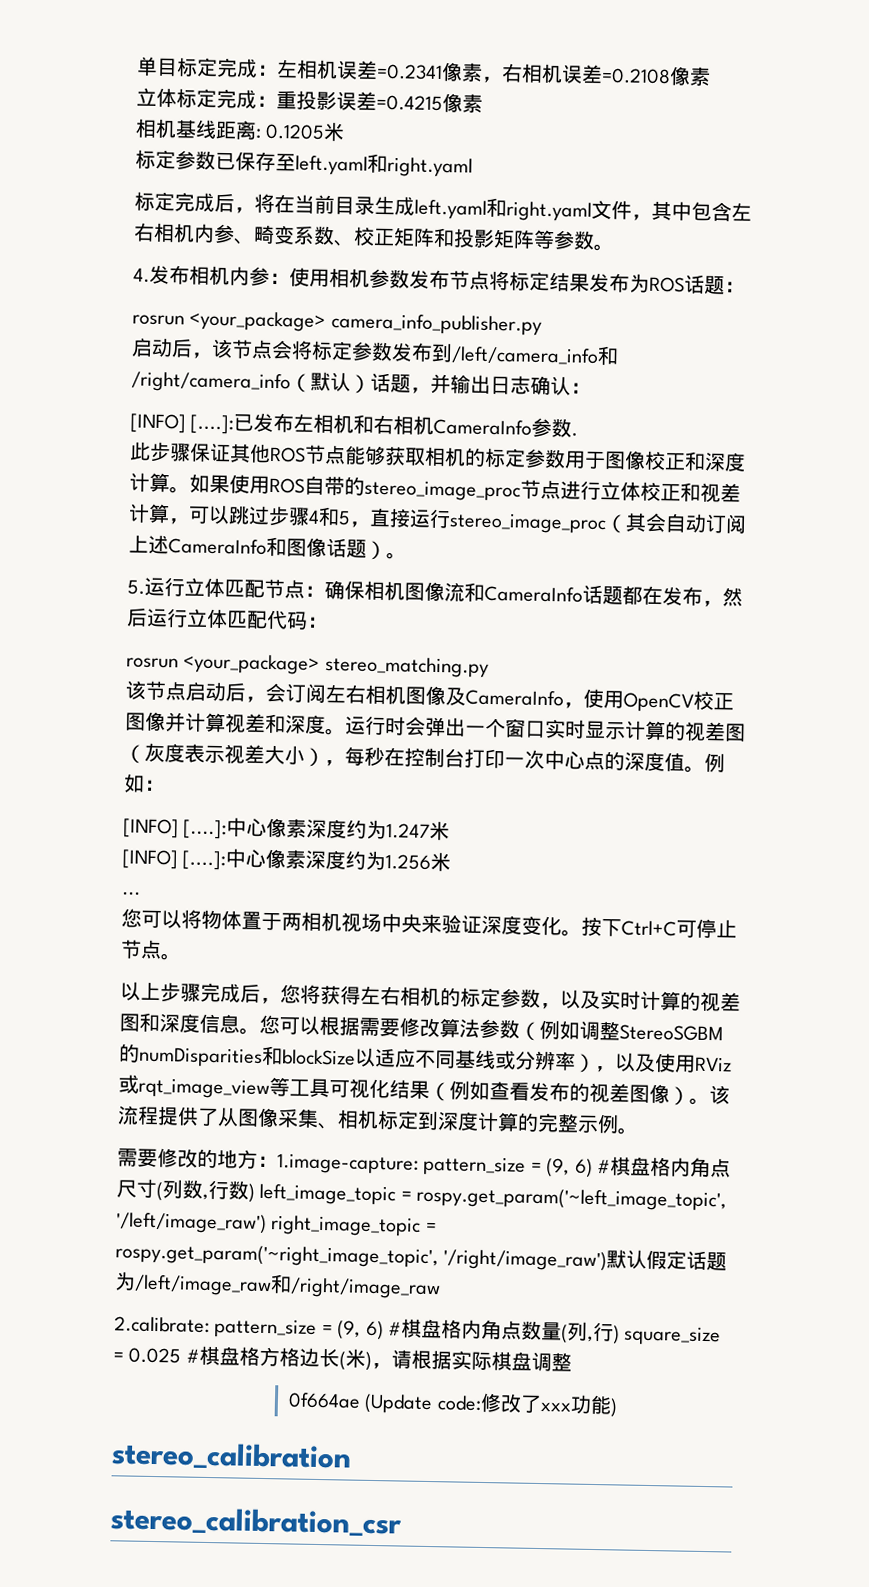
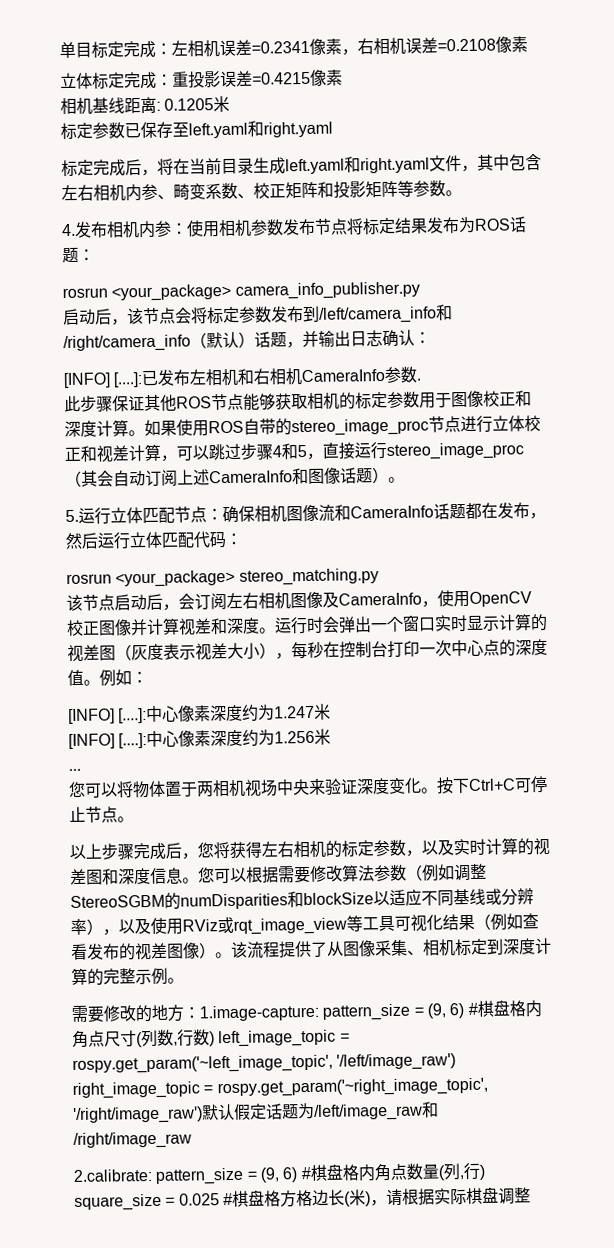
- 0f664ae (Update code:修改了xxx功能)
- stereo_calibration
- stereo_calibration_csr

